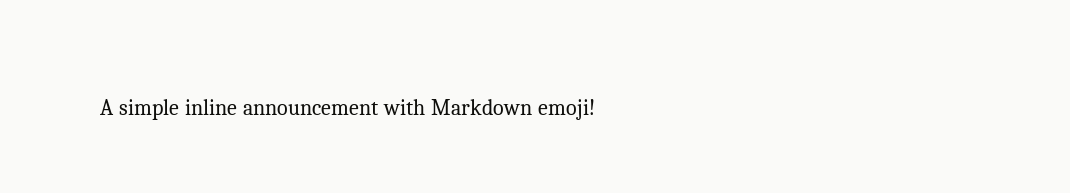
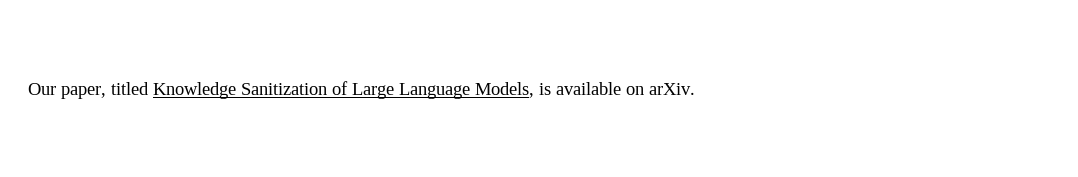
- A simple inline announcement with Markdown emoji!
+ Our paper, titled Knowledge Sanitization of Large Language Models, is available on arXiv.

